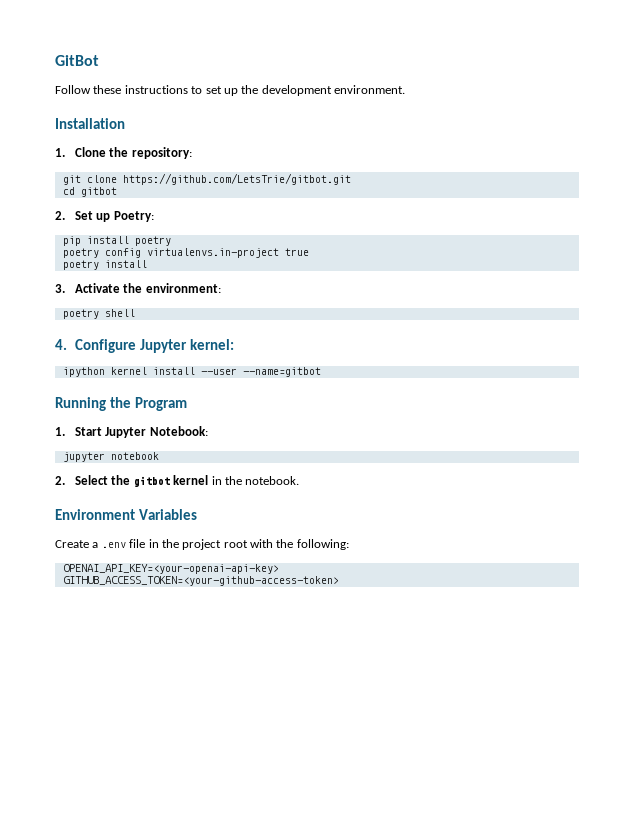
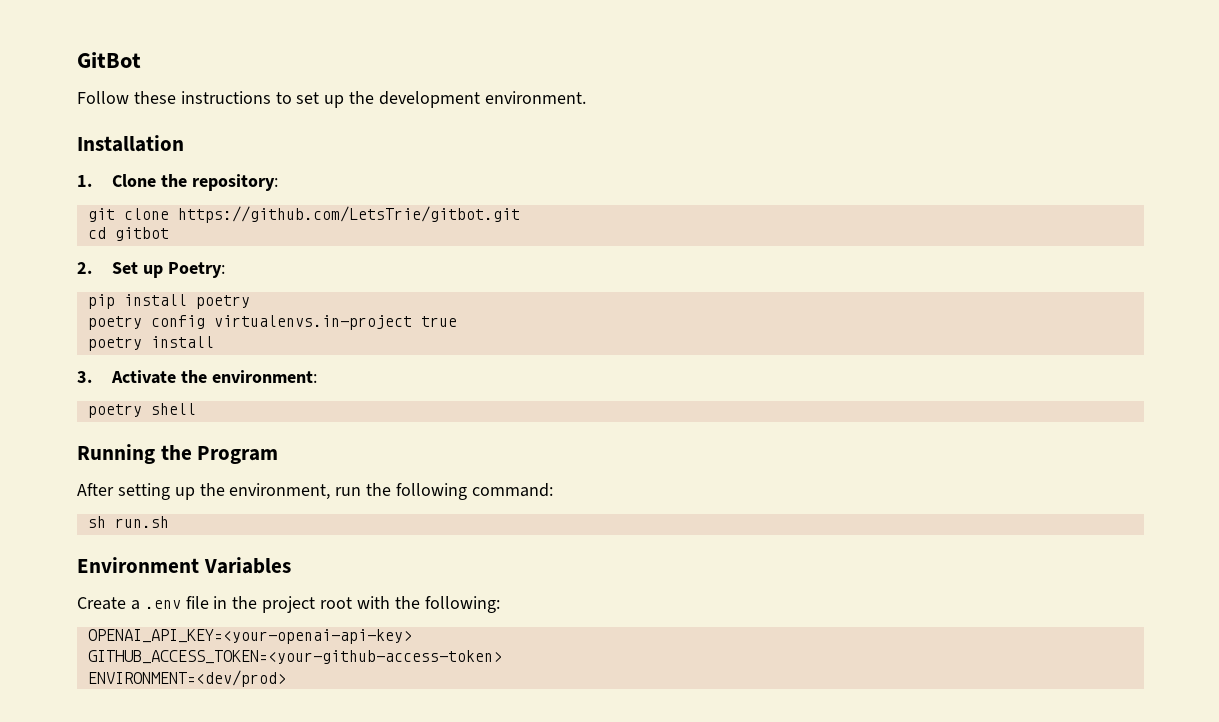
- 4. Configure Jupyter kernel:
- ipython kernel install --user --name=gitbot
  Running the Program
- 1. Start Jupyter Notebook:
- jupyter notebook
- 2. Select the gitbot kernel in the notebook.
+ After setting up the environment, run the following command:
+ sh run.sh
+ ENVIRONMENT=<dev/prod>

